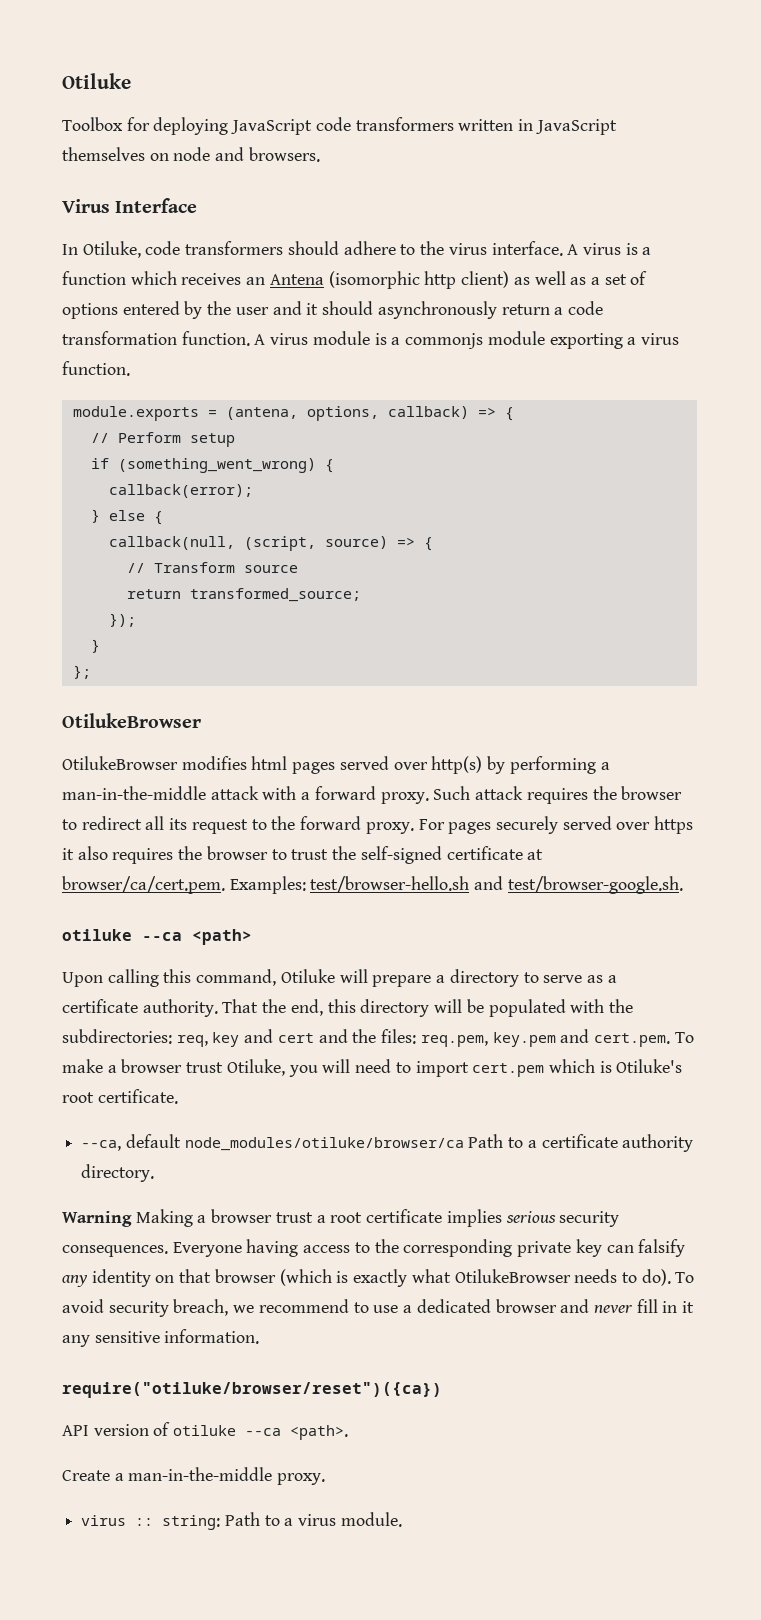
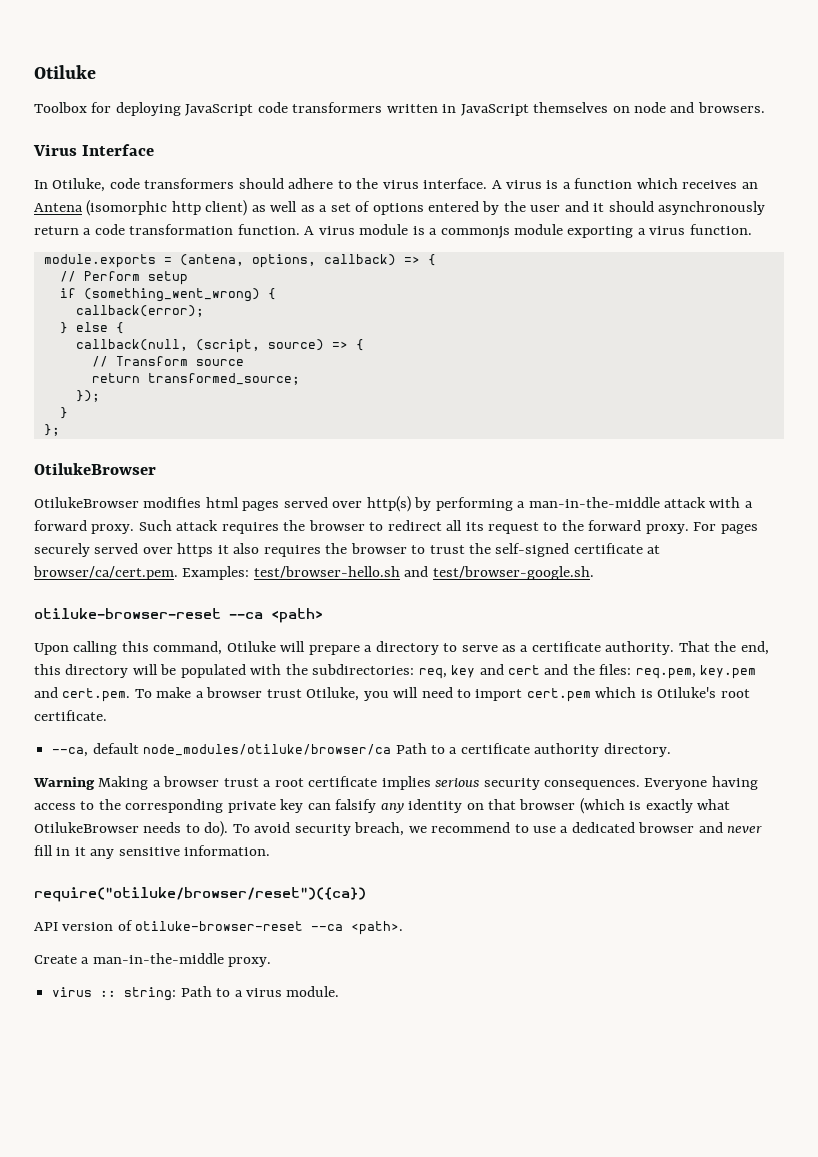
- otiluke --ca <path>
+ otiluke-browser-reset --ca <path>
- API version of otiluke --ca <path>.
+ API version of otiluke-browser-reset --ca <path>.

